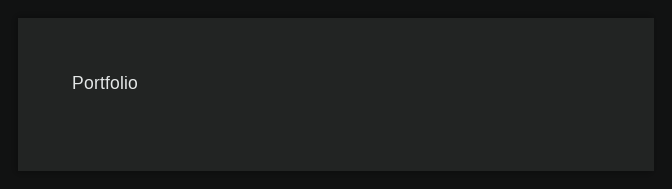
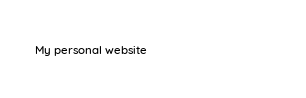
- Portfolio
+ My personal website

